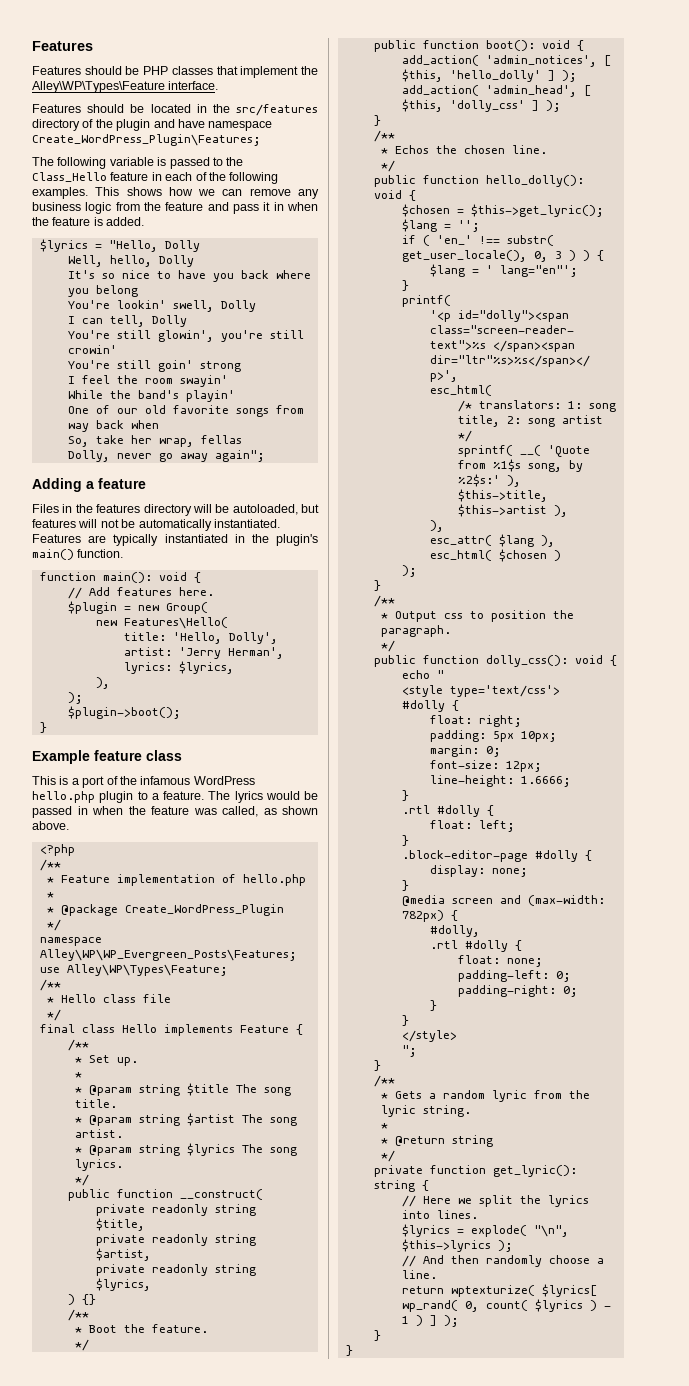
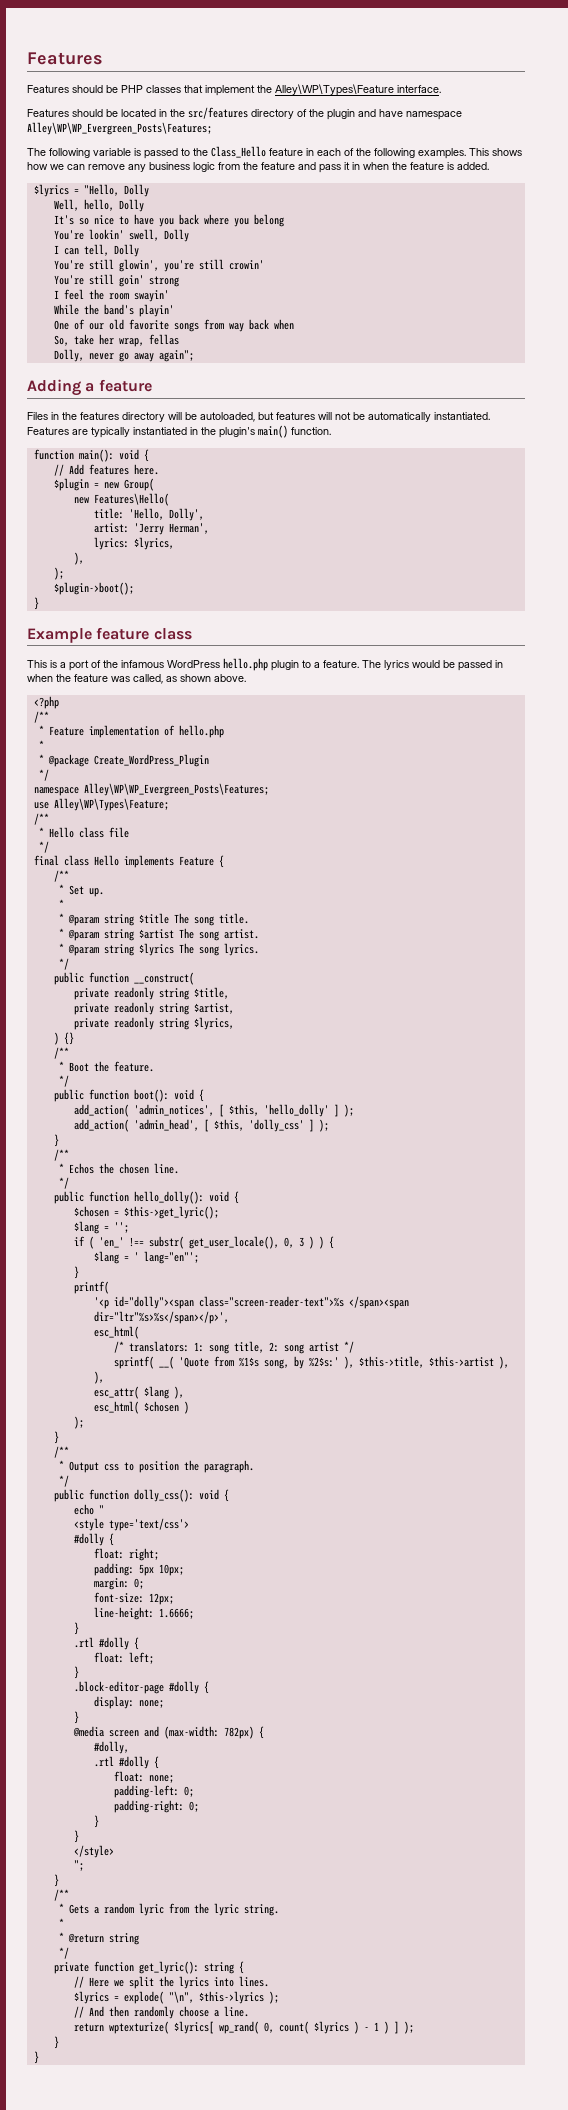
- Features should be located in the src/features directory of the plugin and have namespace Create_WordPress_Plugin\Features;
+ Features should be located in the src/features directory of the plugin and have namespace Alley\WP\WP_Evergreen_Posts\Features;

